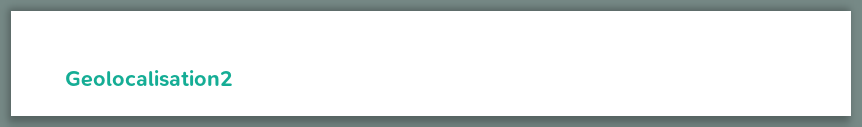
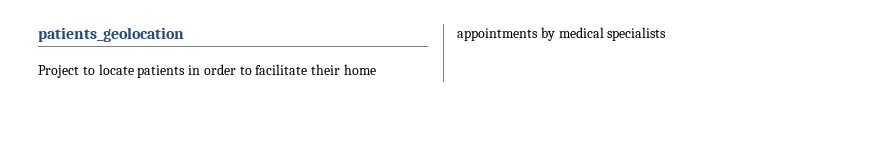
- Geolocalisation2
+ patients_geolocation
+ Project to locate patients in order to facilitate their home appointments by medical specialists

